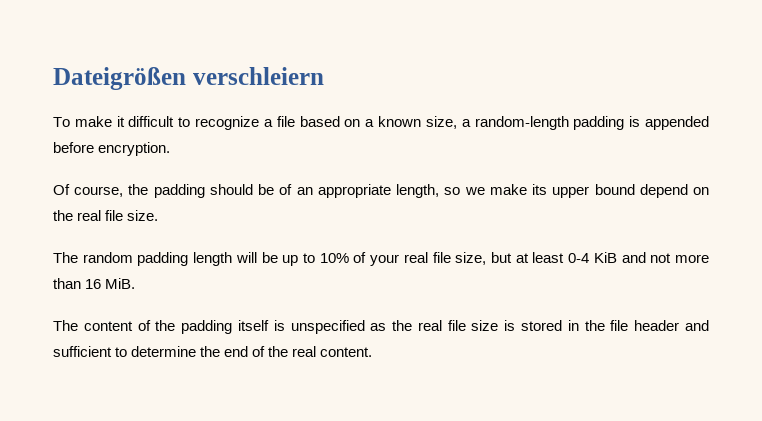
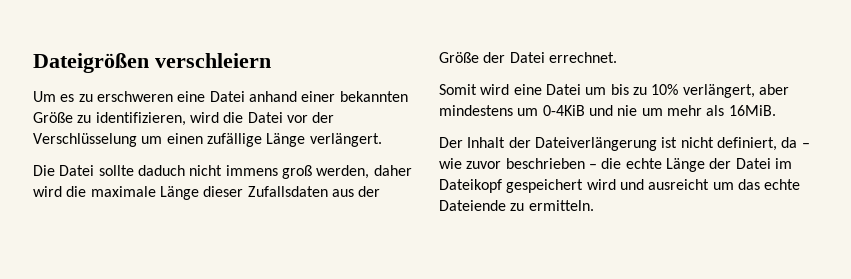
- To make it difficult to recognize a file based on a known size, a random-length padding is appended before encryption.
- Of course, the padding should be of an appropriate length, so we make its upper bound depend on the real file size.
- The random padding length will be up to 10% of your real file size, but at least 0-4 KiB and not more than 16 MiB.
- The content of the padding itself is unspecified as the real file size is stored in the file header and sufficient to determine the end of the real content.
+ Um es zu erschweren eine Datei anhand einer bekannten Größe zu identifizieren, wird die Datei vor der Verschlüsselung um einen zufällige Länge verlängert.
+ Die Datei sollte daduch nicht immens groß werden, daher wird die maximale Länge dieser Zufallsdaten aus der Größe der Datei errechnet.
+ Somit wird eine Datei um bis zu 10% verlängert, aber mindestens um 0-4KiB und nie um mehr als 16MiB.
+ Der Inhalt der Dateiverlängerung ist nicht definiert, da – wie zuvor beschrieben – die echte Länge der Datei im Dateikopf gespeichert wird und ausreicht um das echte Dateiende zu ermitteln.

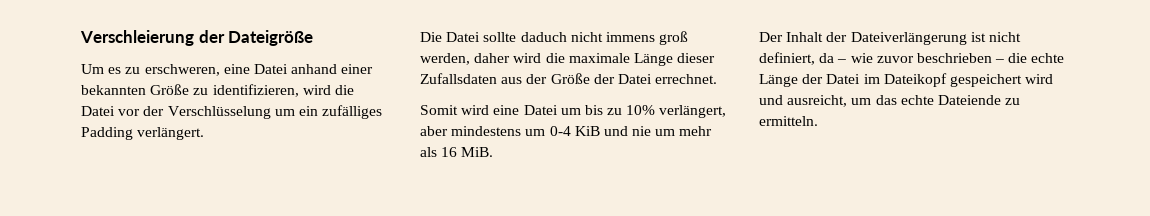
- Dateigrößen verschleiern
+ Verschleierung der Dateigröße
- Um es zu erschweren eine Datei anhand einer bekannten Größe zu identifizieren, wird die Datei vor der Verschlüsselung um einen zufällige Länge verlängert.
+ Um es zu erschweren, eine Datei anhand einer bekannten Größe zu identifizieren, wird die Datei vor der Verschlüsselung um ein zufälliges Padding verlängert.
- Somit wird eine Datei um bis zu 10% verlängert, aber mindestens um 0-4KiB und nie um mehr als 16MiB.
+ Somit wird eine Datei um bis zu 10% verlängert, aber mindestens um 0-4 KiB und nie um mehr als 16 MiB.
- Der Inhalt der Dateiverlängerung ist nicht definiert, da – wie zuvor beschrieben – die echte Länge der Datei im Dateikopf gespeichert wird und ausreicht um das echte Dateiende zu ermitteln.
+ Der Inhalt der Dateiverlängerung ist nicht definiert, da – wie zuvor beschrieben – die echte Länge der Datei im Dateikopf gespeichert wird und ausreicht, um das echte Dateiende zu ermitteln.

